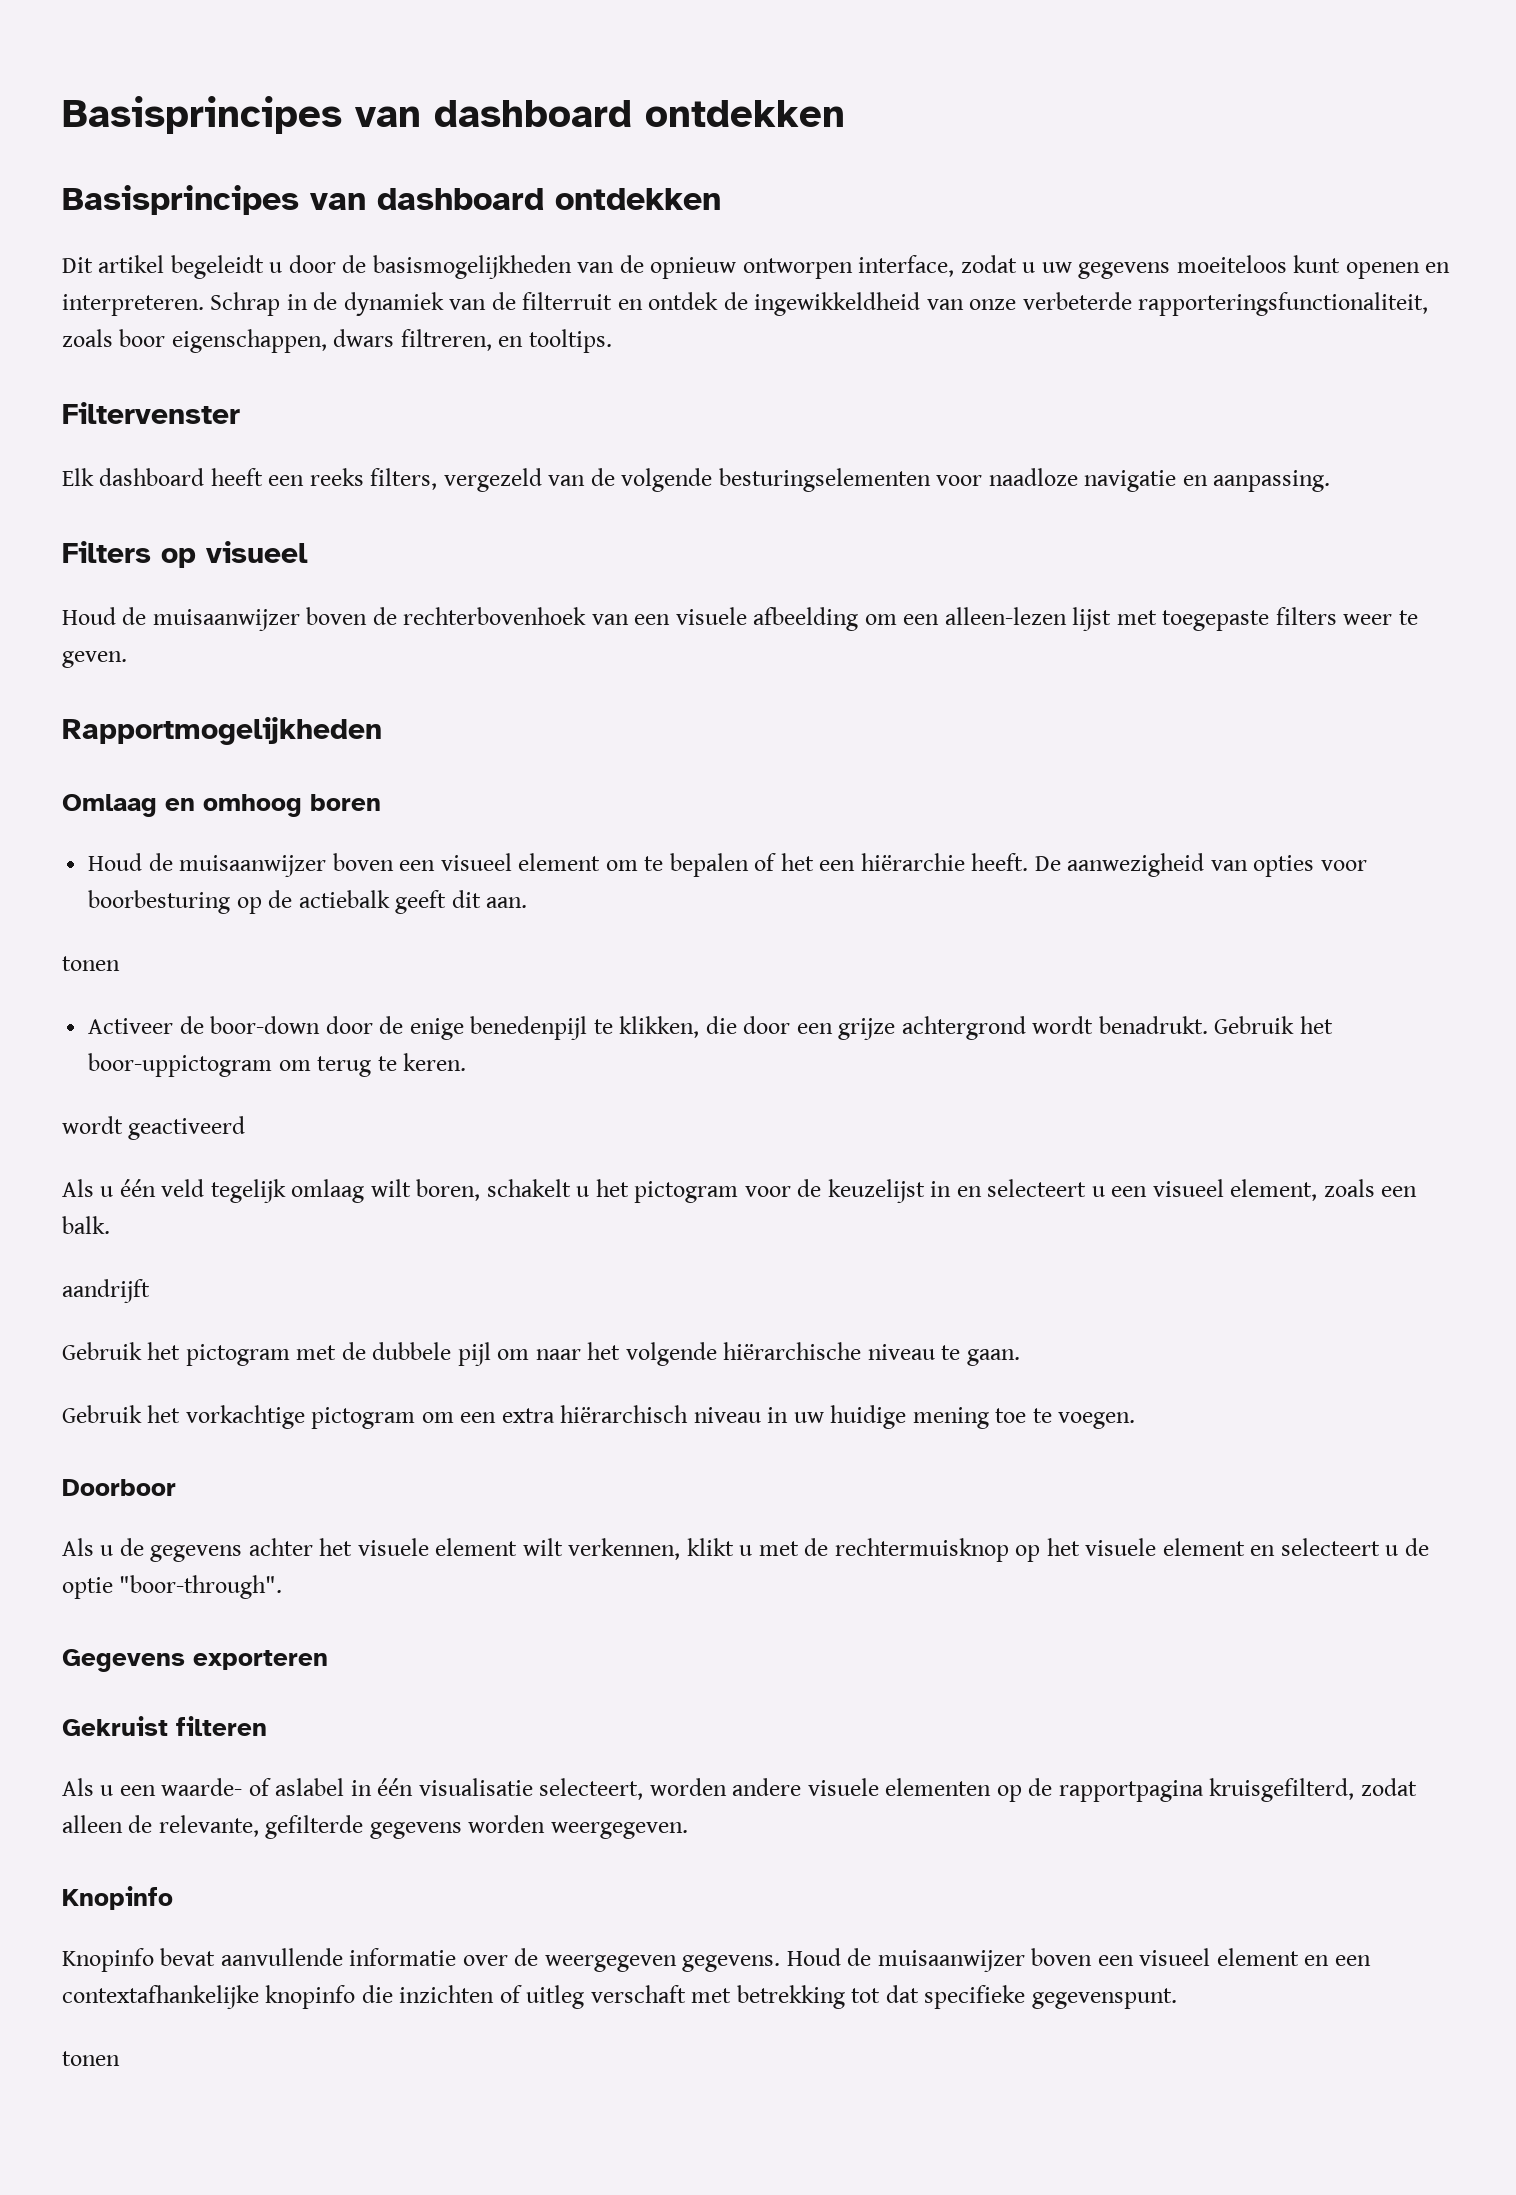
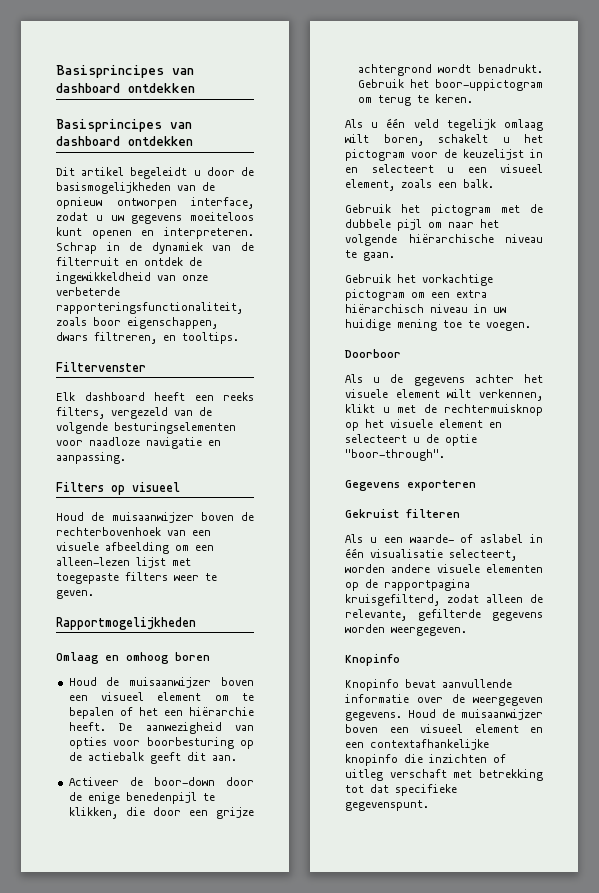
  De aanwezigheid van opties voor boorbesturing op de actiebalk geeft dit aan.
- tonen
- wordt geactiveerd
- aandrijft
  Houd de muisaanwijzer boven een visueel element en een contextafhankelijke knopinfo die inzichten of uitleg verschaft met betrekking tot dat specifieke gegevenspunt.
- tonen

